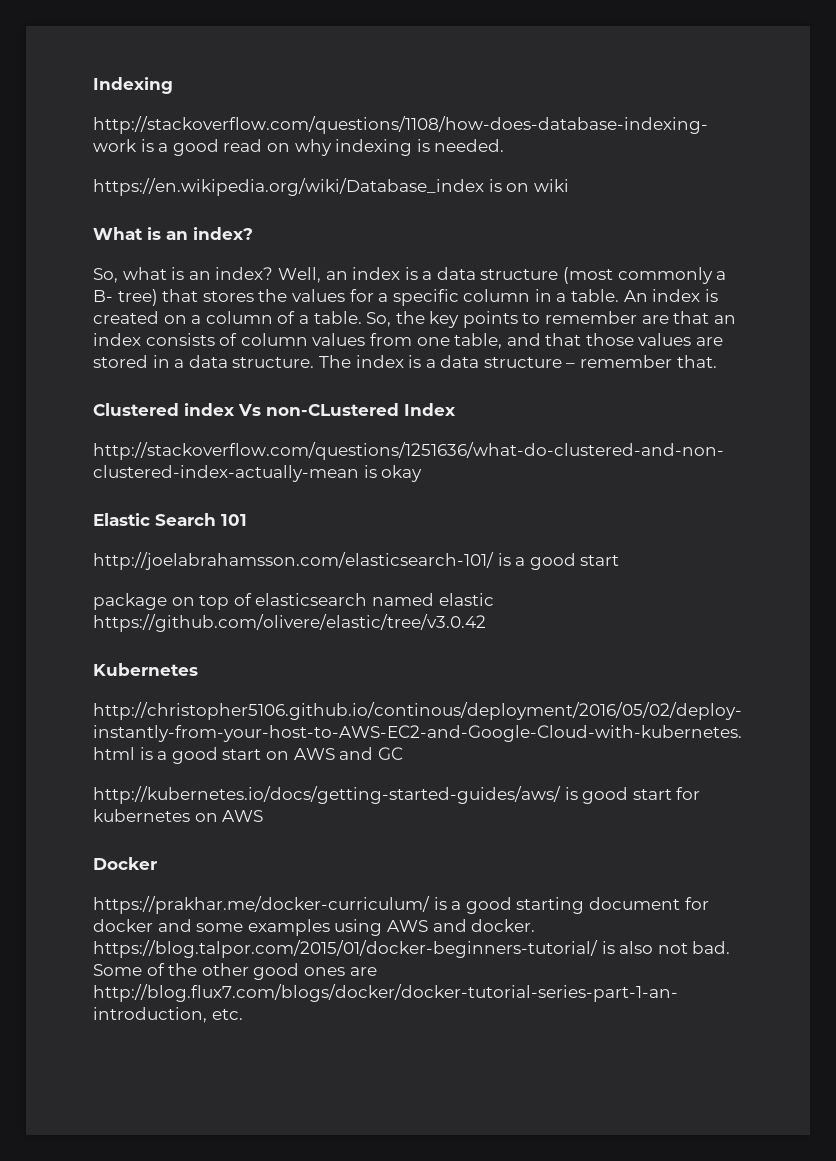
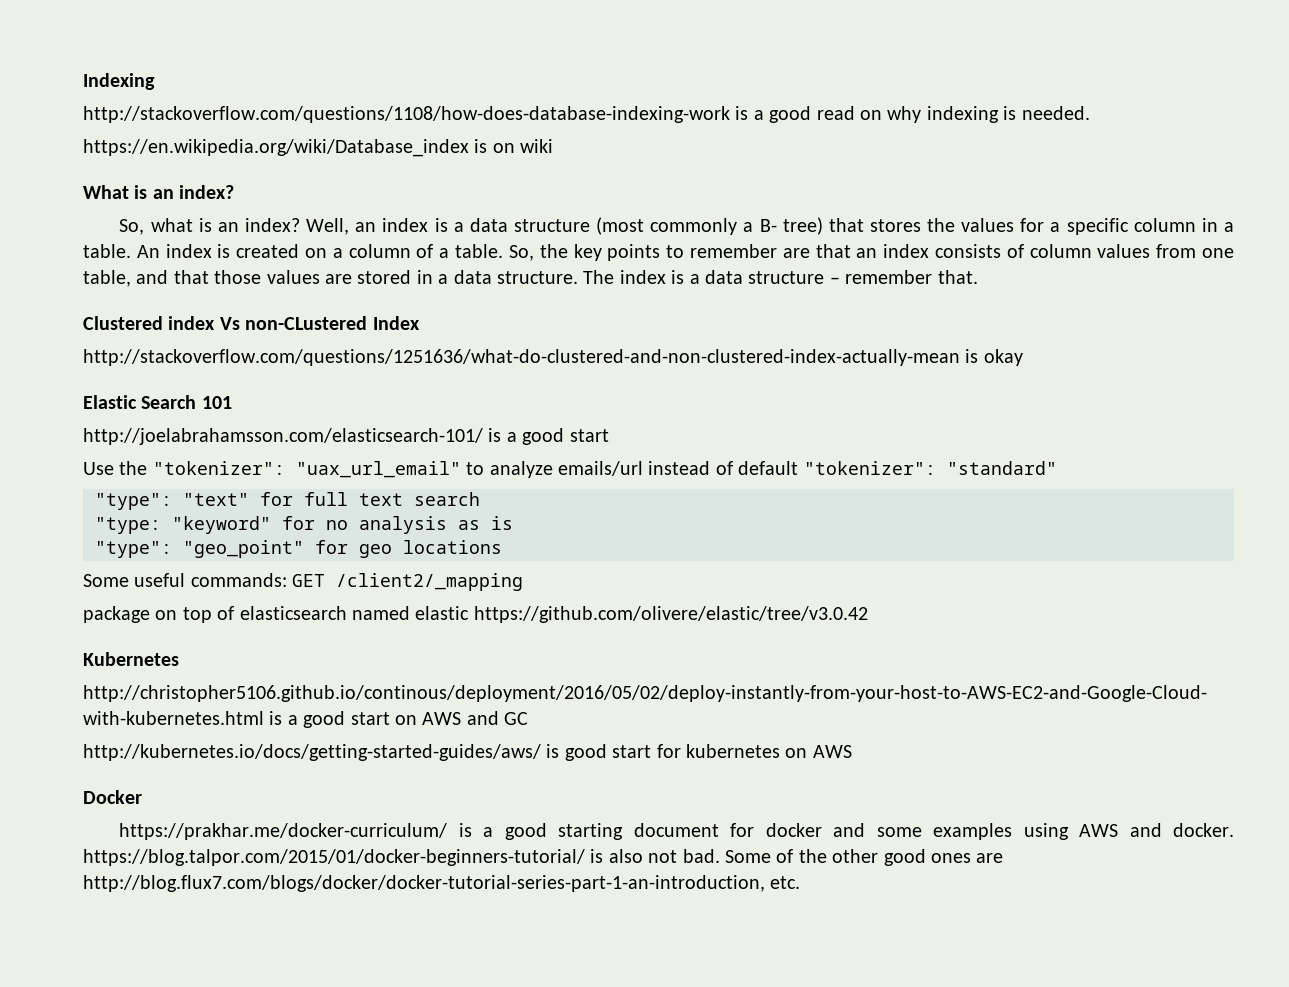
+ Use the "tokenizer": "uax_url_email" to analyze emails/url instead of default "tokenizer": "standard"
+ "type": "text" for full text search
+ "type: "keyword" for no analysis as is
+ "type": "geo_point" for geo locations
+ Some useful commands: GET /client2/_mapping

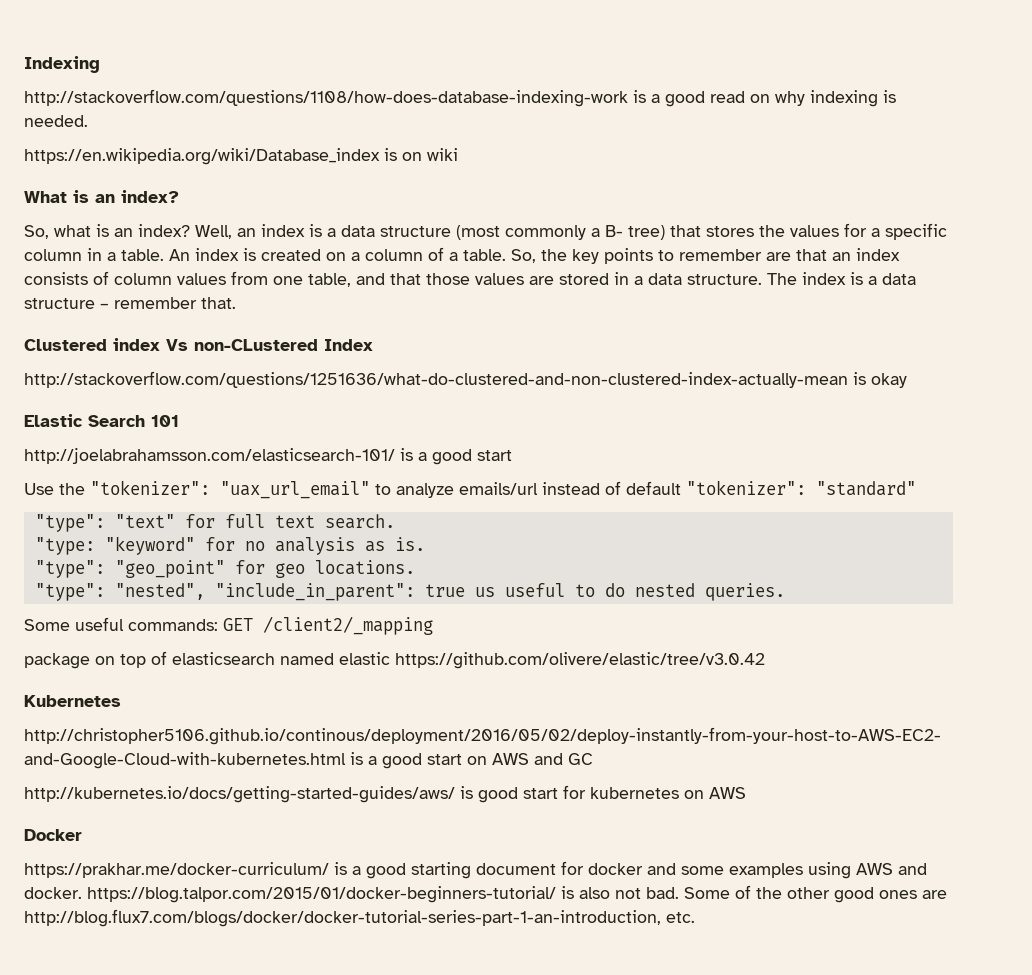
- "type": "text" for full text search
+ "type": "text" for full text search.
- "type: "keyword" for no analysis as is
+ "type: "keyword" for no analysis as is.
- "type": "geo_point" for geo locations
+ "type": "geo_point" for geo locations.
+ "type": "nested", "include_in_parent": true us useful to do nested queries.

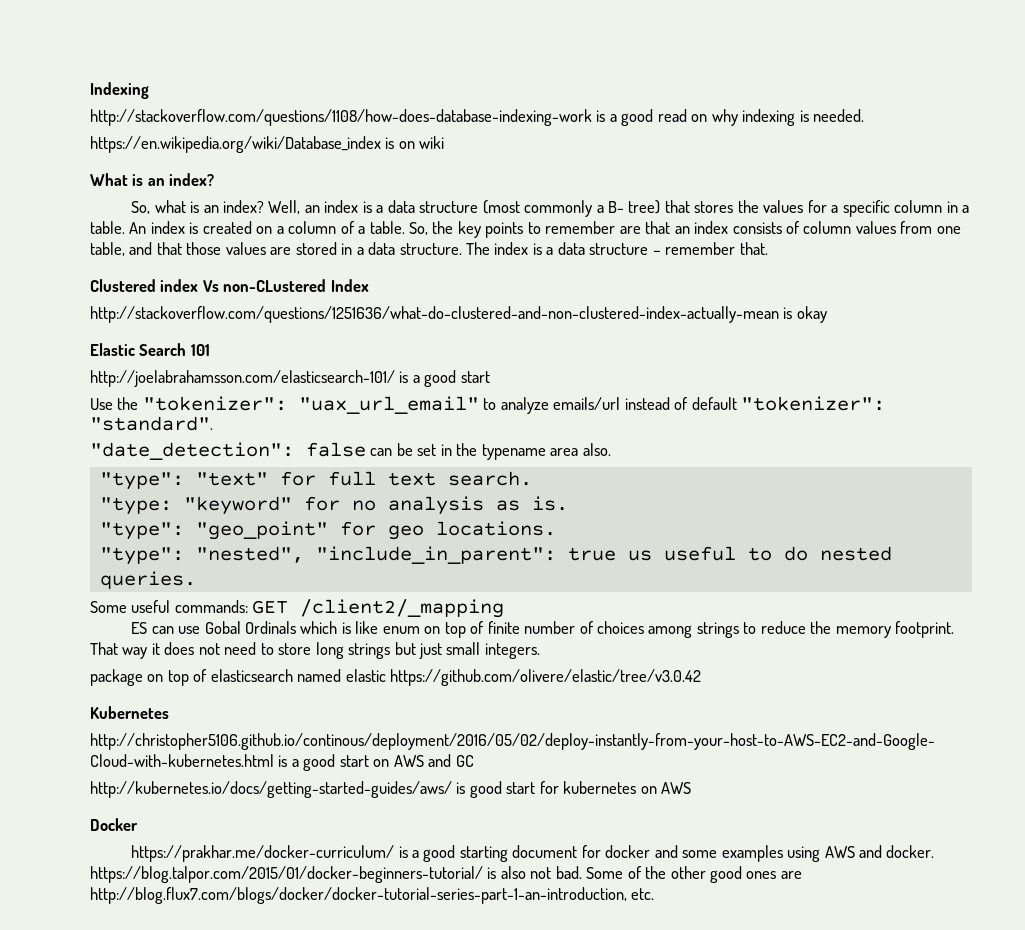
- Use the "tokenizer": "uax_url_email" to analyze emails/url instead of default "tokenizer": "standard"
+ Use the "tokenizer": "uax_url_email" to analyze emails/url instead of default "tokenizer": "standard".
+ "date_detection": false can be set in the typename area also.
+ ES can use Gobal Ordinals which is like enum on top of finite number of choices among strings to reduce the memory footprint. That way it does not need to store long strings but just small integers.

